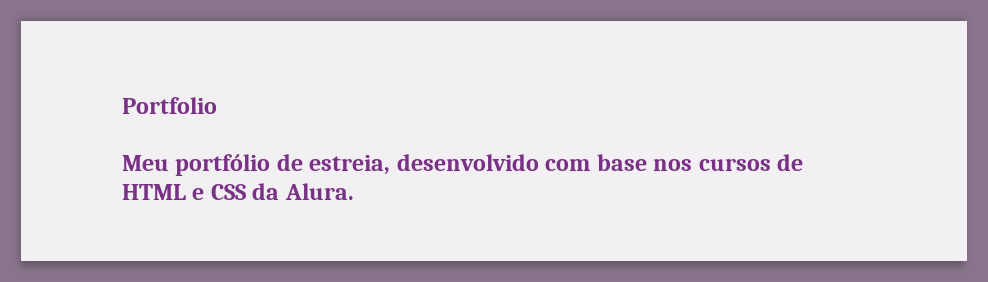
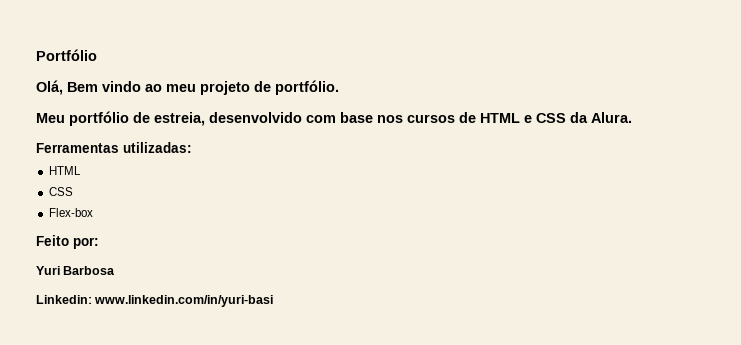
- Portfolio
+ Portfólio
+ Olá, Bem vindo ao meu projeto de portfólio.
+ Ferramentas utilizadas:
+ HTML
+ CSS
+ Flex-box
+ Feito por:
+ Yuri Barbosa
+ Linkedin: www.linkedin.com/in/yuri-basi

